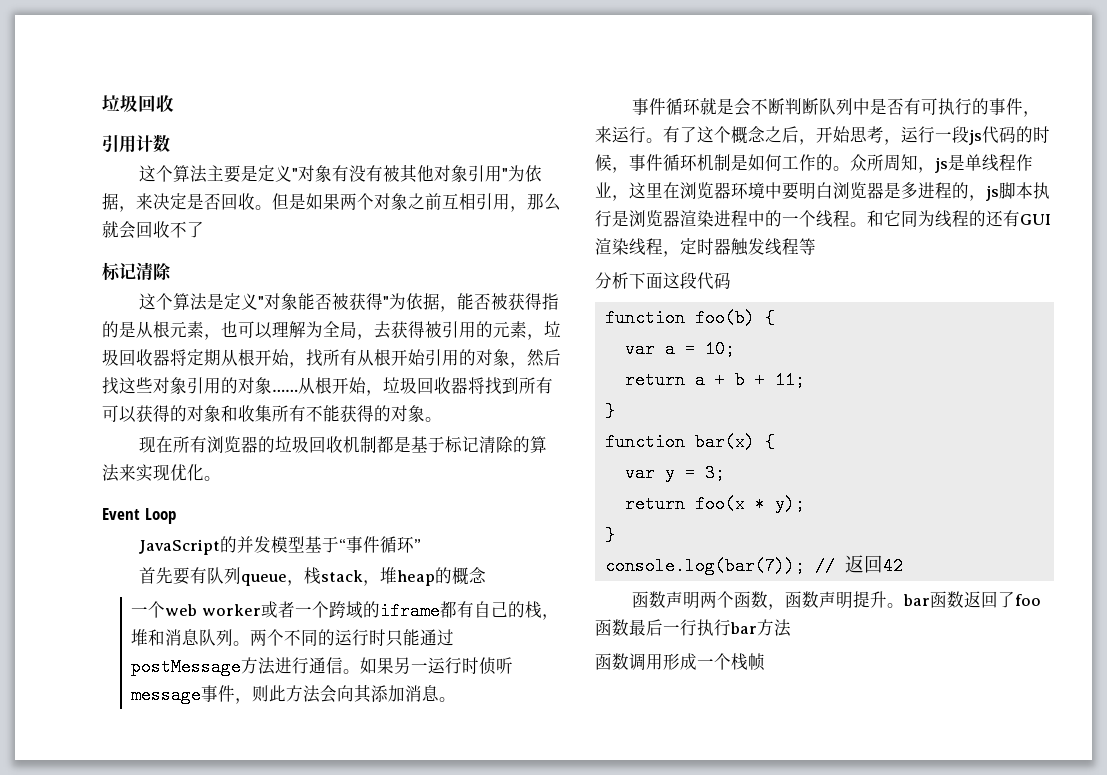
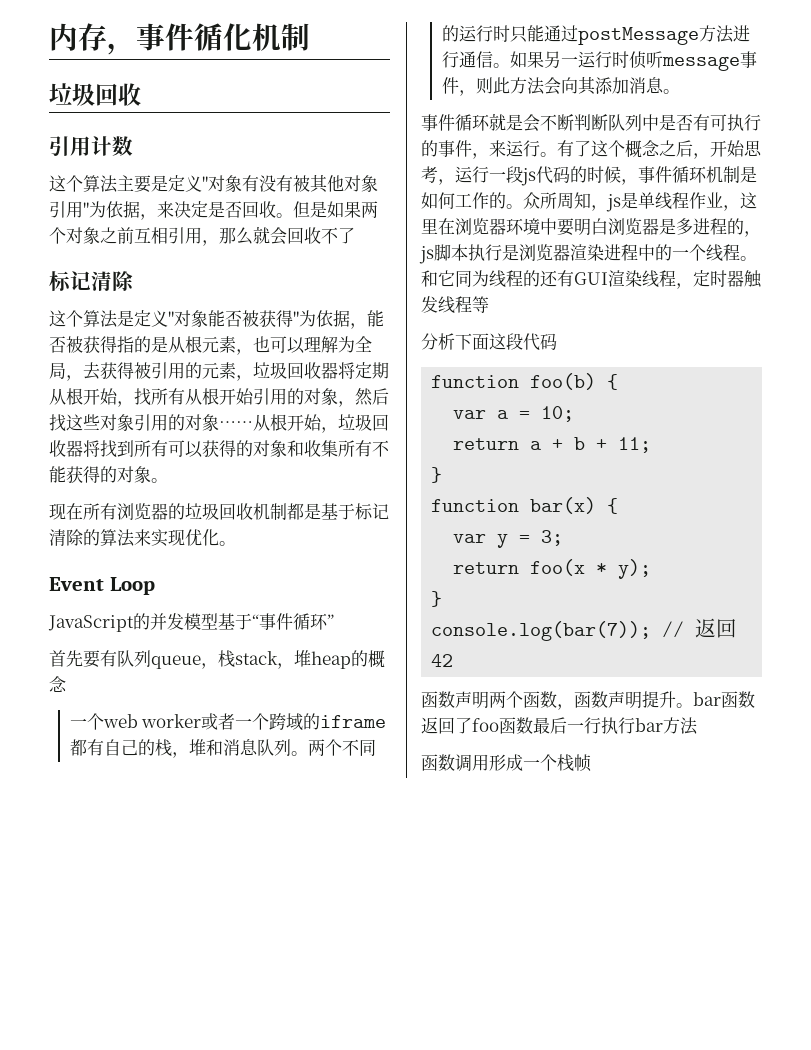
+ 内存，事件循化机制

